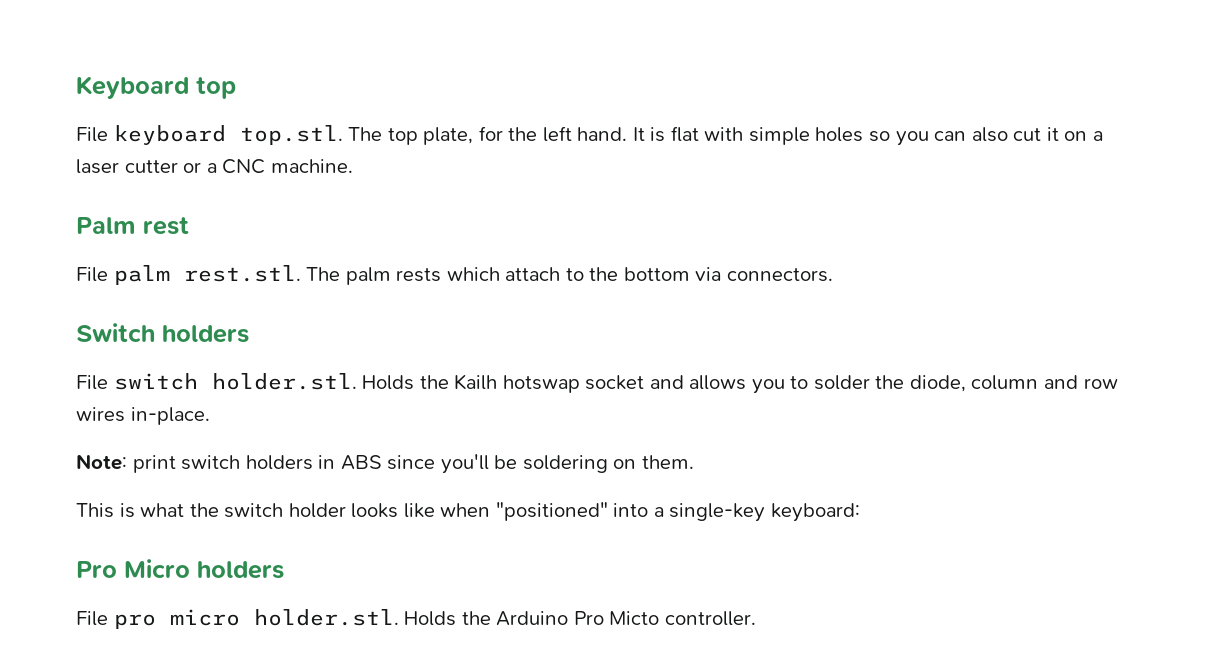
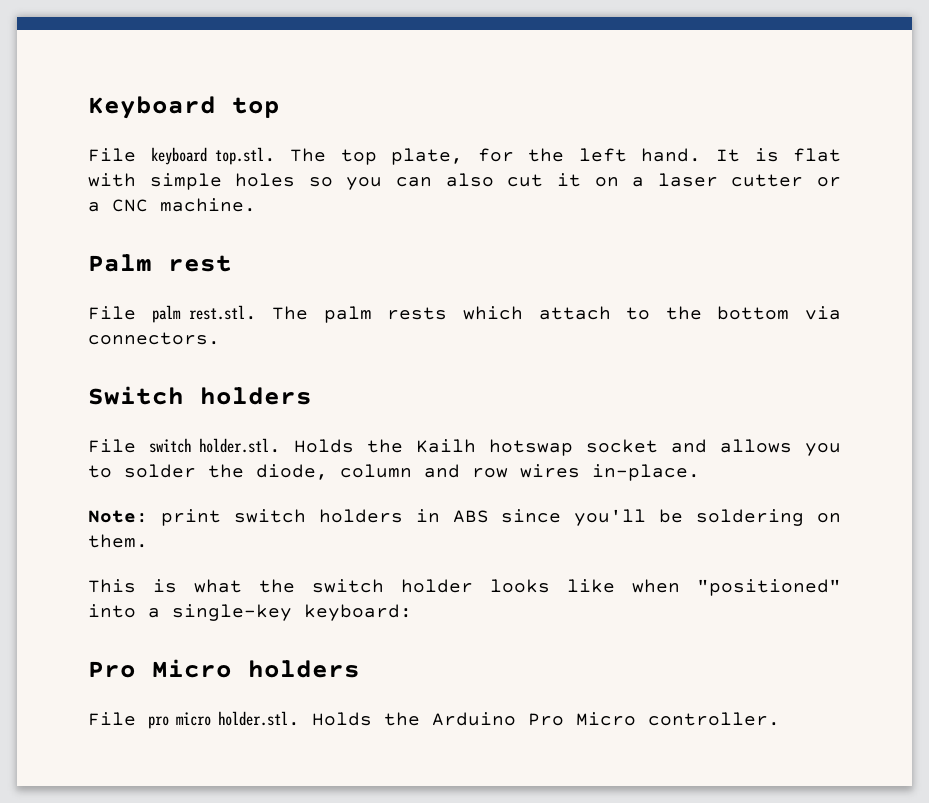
- File pro micro holder.stl. Holds the Arduino Pro Micto controller.
+ File pro micro holder.stl. Holds the Arduino Pro Micro controller.

